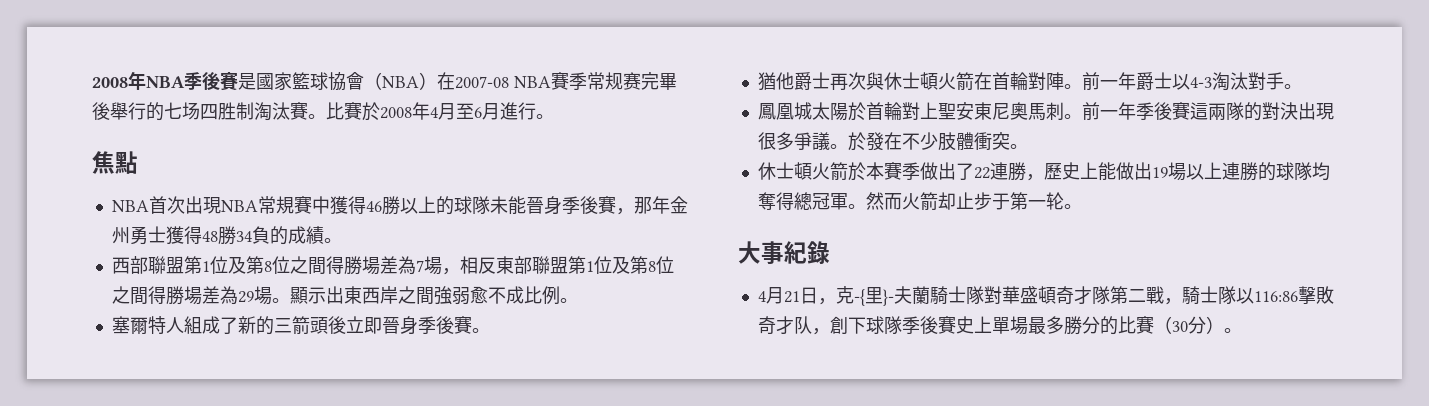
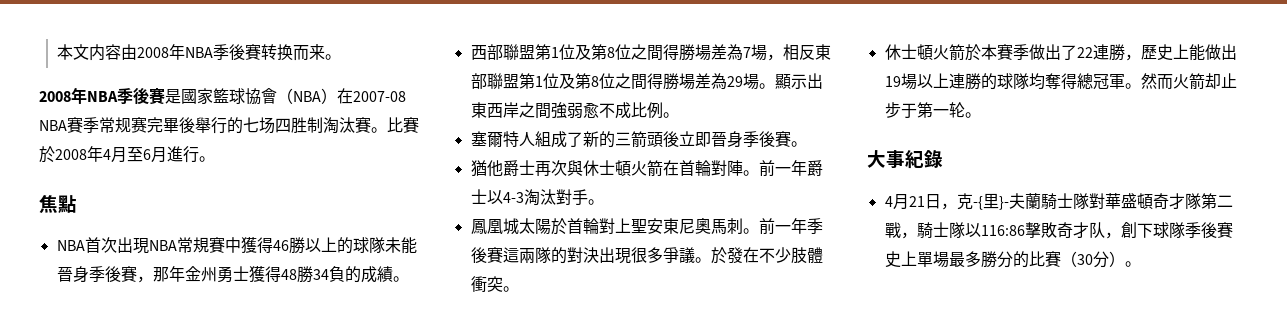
+ 本文内容由2008年NBA季後賽转换而来。

